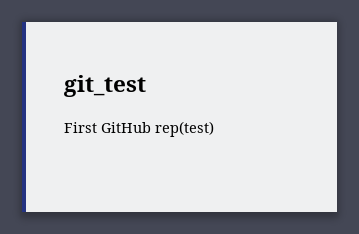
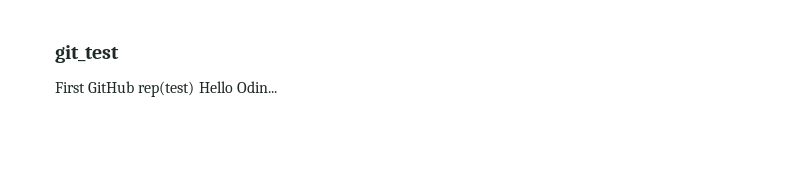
- First GitHub rep(test)
+ First GitHub rep(test) Hello Odin...

